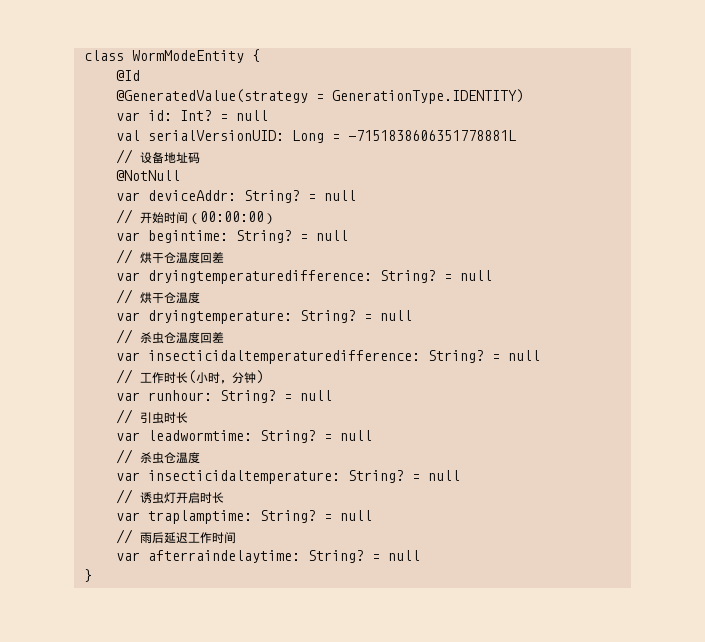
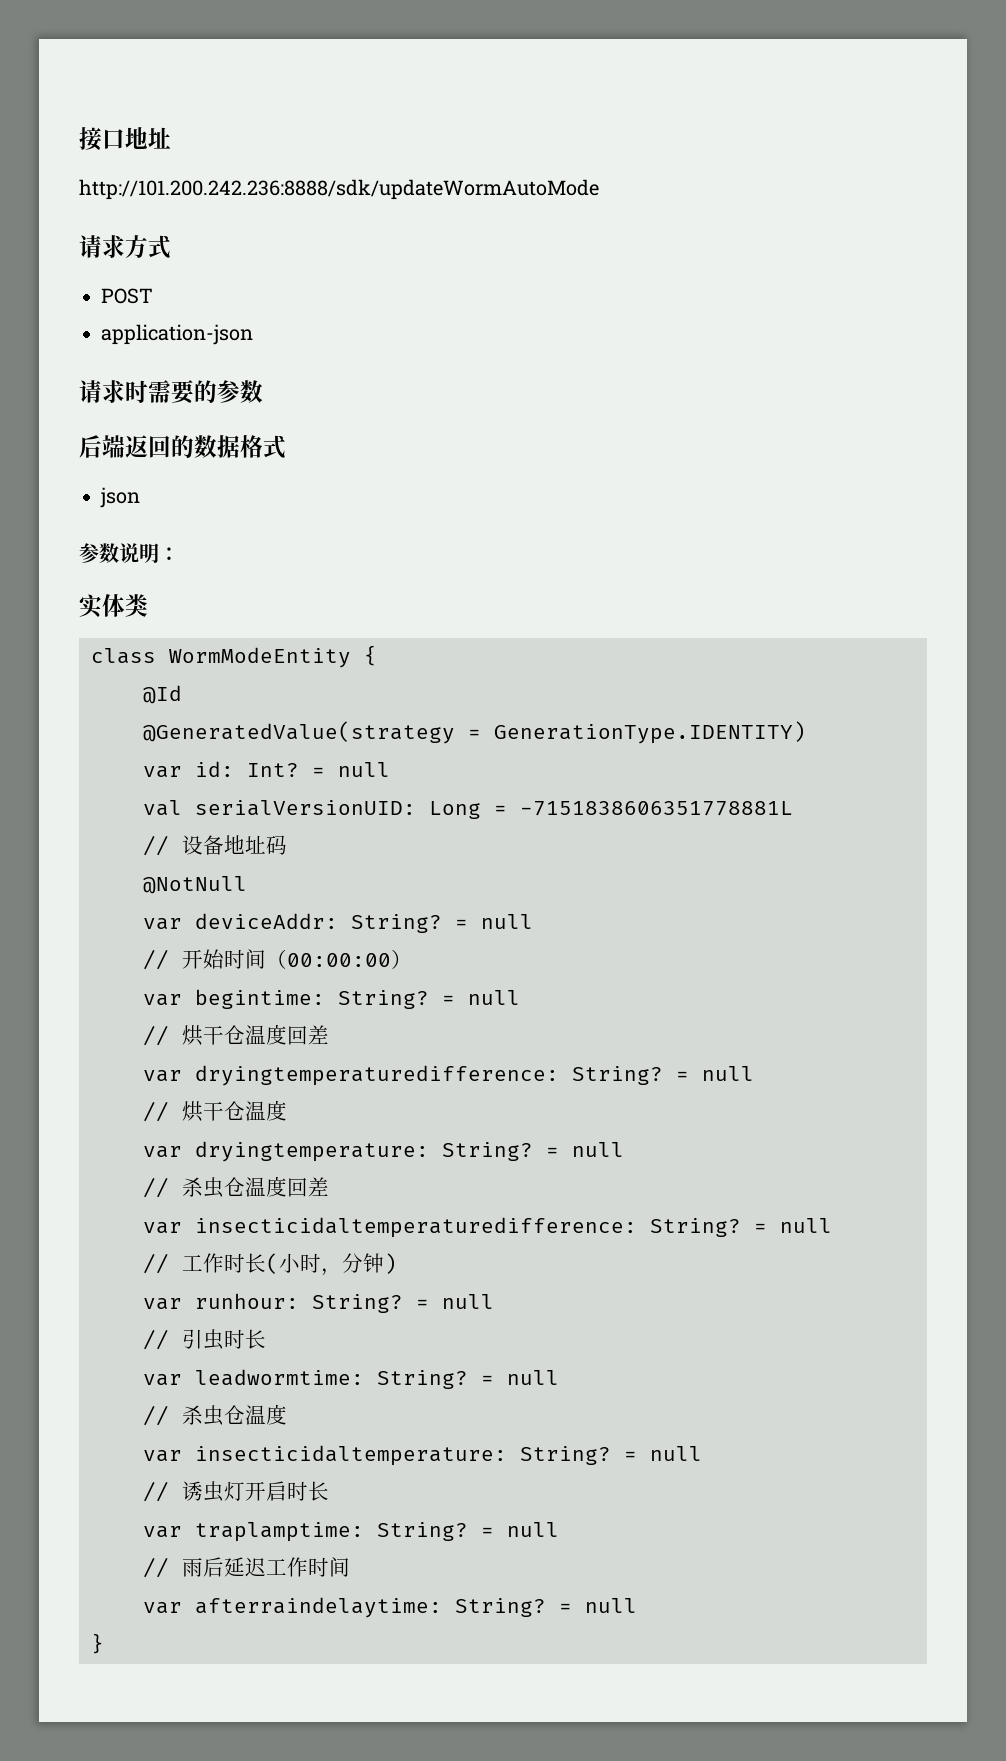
+ 接口地址
+ http://101.200.242.236:8888/sdk/updateWormAutoMode
+ 请求方式
+ POST
+ application-json
+ 请求时需要的参数
+ 后端返回的数据格式
+ json
+ 参数说明：
+ 实体类

